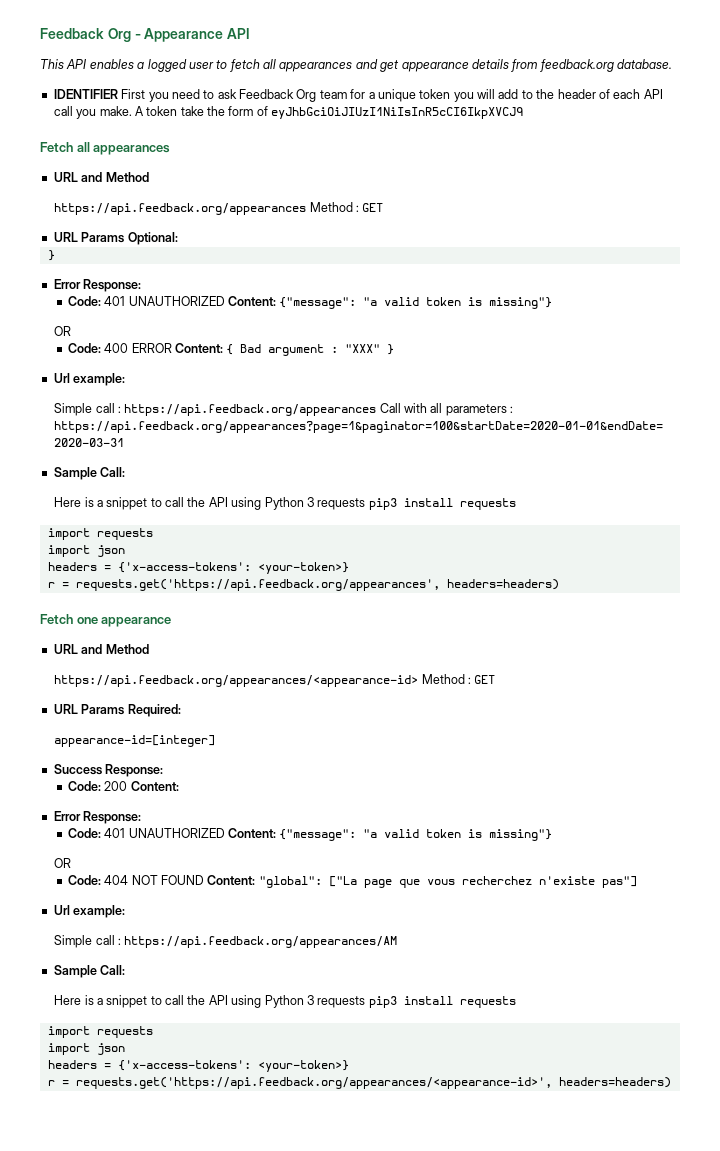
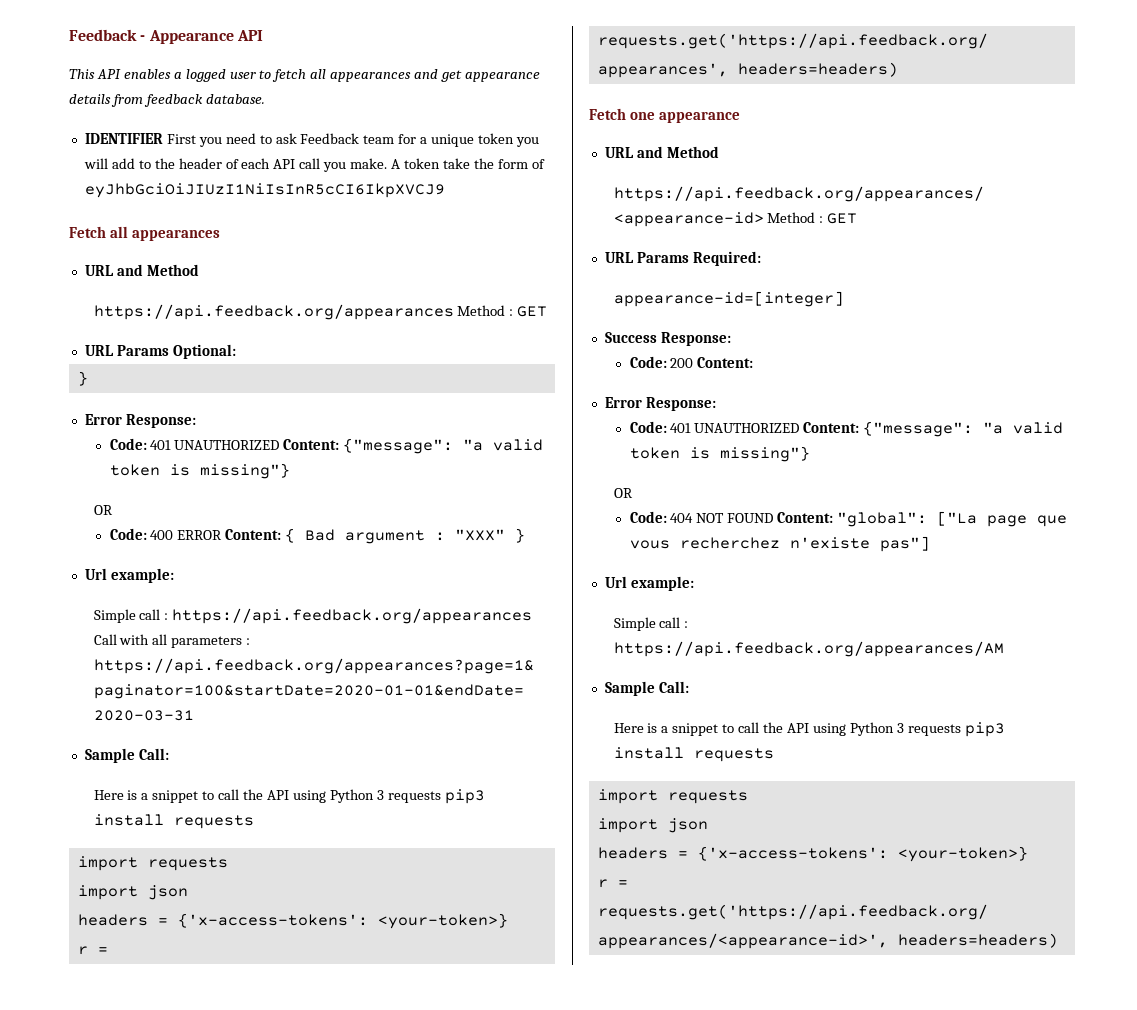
- Feedback Org - Appearance API
+ Feedback - Appearance API
- This API enables a logged user to fetch all appearances and get appearance details from feedback.org database.
+ This API enables a logged user to fetch all appearances and get appearance details from feedback database.
- IDENTIFIER First you need to ask Feedback Org team for a unique token you will add to the header of each API call you make.
+ IDENTIFIER First you need to ask Feedback team for a unique token you will add to the header of each API call you make.

